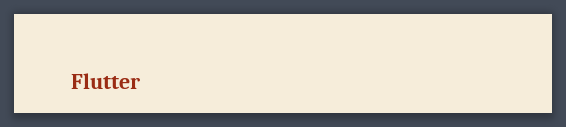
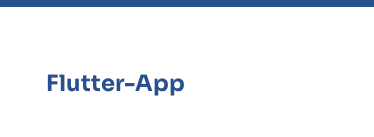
- Flutter
+ Flutter-App

